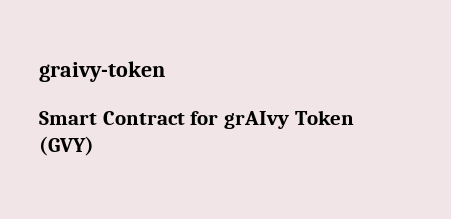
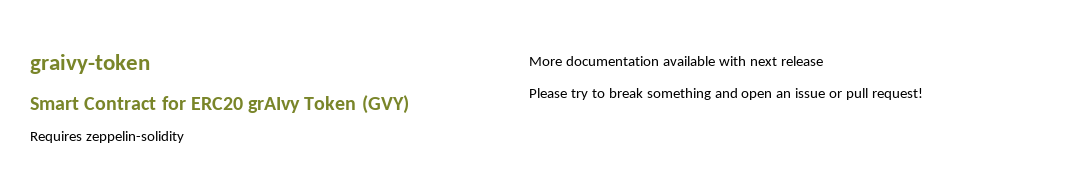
- Smart Contract for grAIvy Token (GVY)
+ Smart Contract for ERC20 grAIvy Token (GVY)
+ Requires zeppelin-solidity
+ More documentation available with next release
+ Please try to break something and open an issue or pull request!

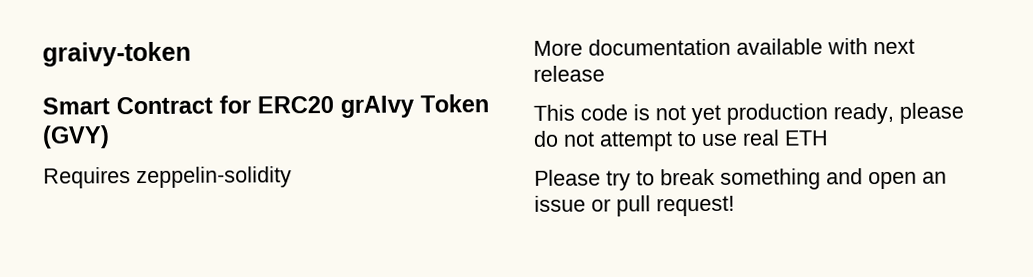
+ This code is not yet production ready, please do not attempt to use real ETH

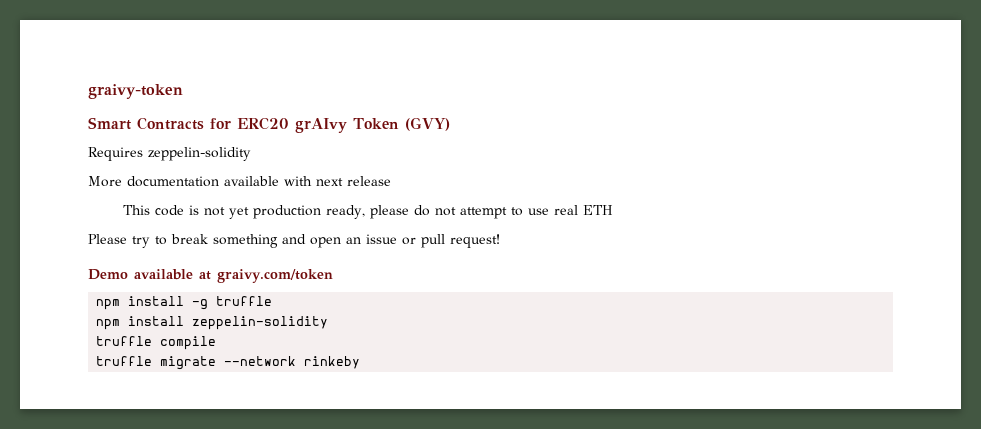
- Smart Contract for ERC20 grAIvy Token (GVY)
+ Smart Contracts for ERC20 grAIvy Token (GVY)
+ Demo available at graivy.com/token
+ npm install -g truffle
+ npm install zeppelin-solidity
+ truffle compile
+ truffle migrate --network rinkeby

